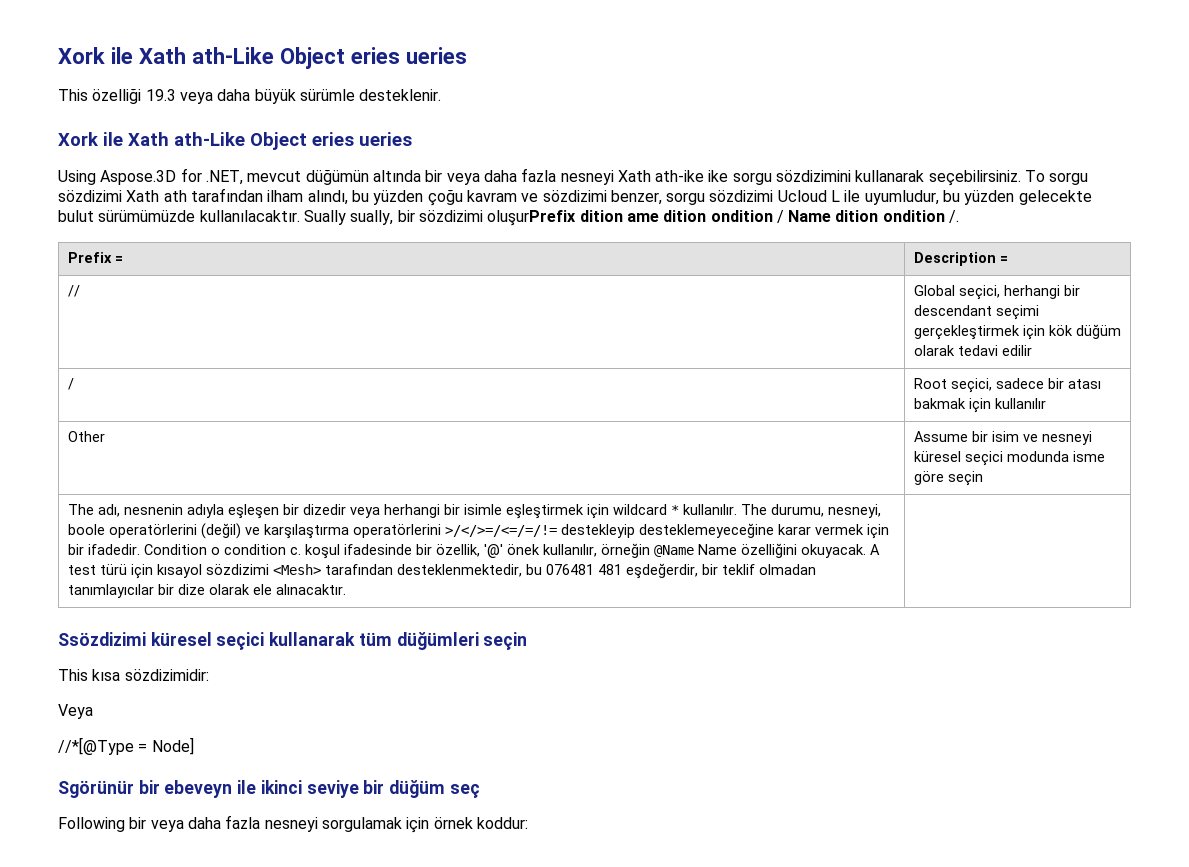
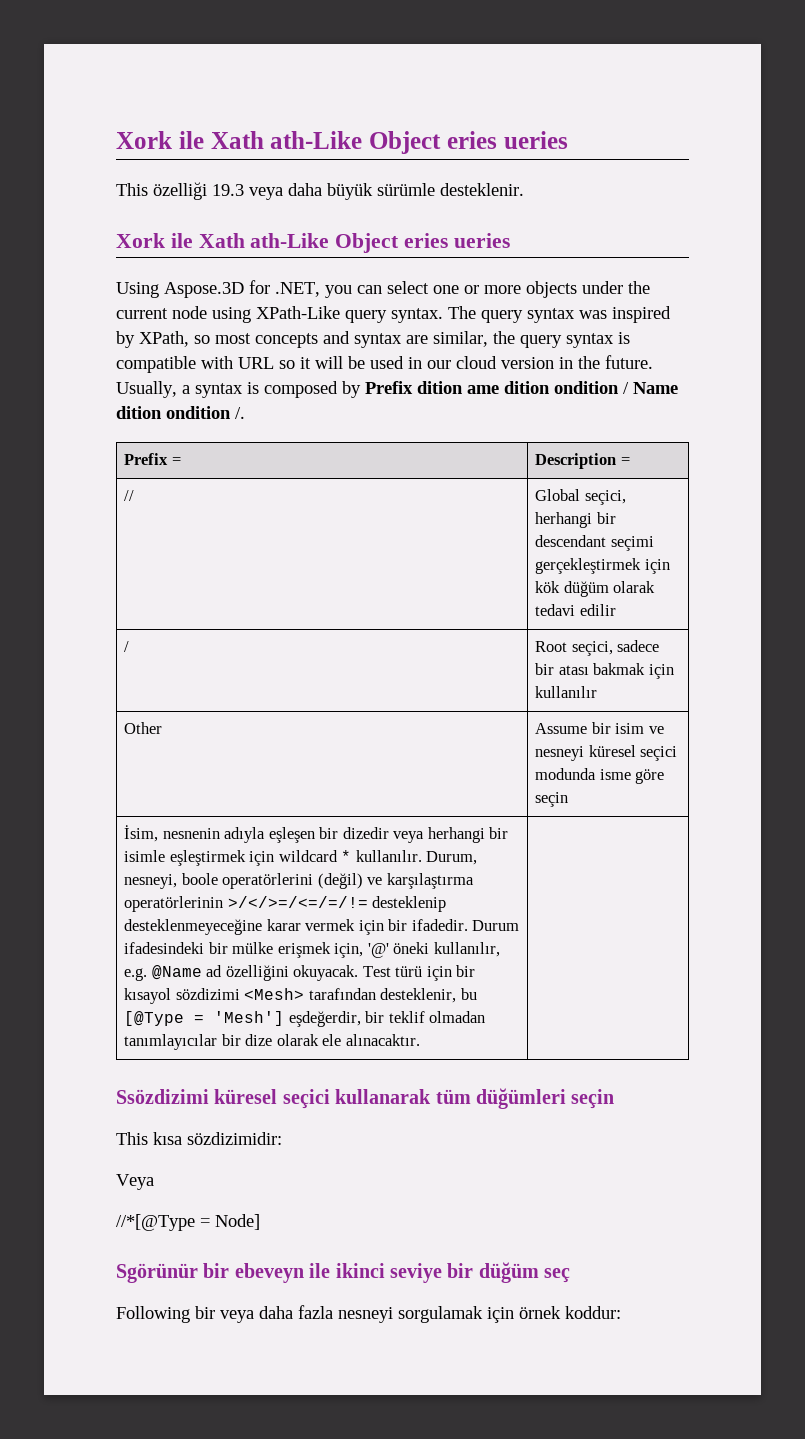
- Using Aspose.3D for .NET, mevcut düğümün altında bir veya daha fazla nesneyi Xath ath-ike ike sorgu sözdizimini kullanarak seçebilirsiniz. To sorgu sözdizimi Xath ath tarafından ilham alındı, bu yüzden çoğu kavram ve sözdizimi benzer, sorgu sözdizimi Ucloud L ile uyumludur, bu yüzden gelecekte bulut sürümümüzde kullanılacaktır. Sually sually, bir sözdizimi oluşurPrefix dition ame dition ondition / Name dition ondition /.
+ Using Aspose.3D for .NET, you can select one or more objects under the current node using XPath-Like query syntax. The query syntax was inspired by XPath, so most concepts and syntax are similar, the query syntax is compatible with URL so it will be used in our cloud version in the future. Usually, a syntax is composed by Prefix dition ame dition ondition / Name dition ondition /.
- The adı, nesnenin adıyla eşleşen bir dizedir veya herhangi bir isimle eşleştirmek için wildcard * kullanılır.
+ İsim, nesnenin adıyla eşleşen bir dizedir veya herhangi bir isimle eşleştirmek için wildcard * kullanılır.
- The durumu, nesneyi, boole operatörlerini (değil) ve karşılaştırma operatörlerini >/</>=/<=/=/!= destekleyip desteklemeyeceğine karar vermek için bir ifadedir.
+ Durum, nesneyi, boole operatörlerini (değil) ve karşılaştırma operatörlerinin >/</>=/<=/=/!= desteklenip desteklenmeyeceğine karar vermek için bir ifadedir.
- Condition o condition c. koşul ifadesinde bir özellik, '@' önek kullanılır, örneğin @Name Name özelliğini okuyacak. A test türü için kısayol sözdizimi <Mesh> tarafından desteklenmektedir, bu 076481 481 eşdeğerdir, bir teklif olmadan tanımlayıcılar bir dize olarak ele alınacaktır.
+ Durum ifadesindeki bir mülke erişmek için, '@' öneki kullanılır, e.g. @Name ad özelliğini okuyacak. Test türü için bir kısayol sözdizimi <Mesh> tarafından desteklenir, bu [@Type = 'Mesh'] eşdeğerdir, bir teklif olmadan tanımlayıcılar bir dize olarak ele alınacaktır.

